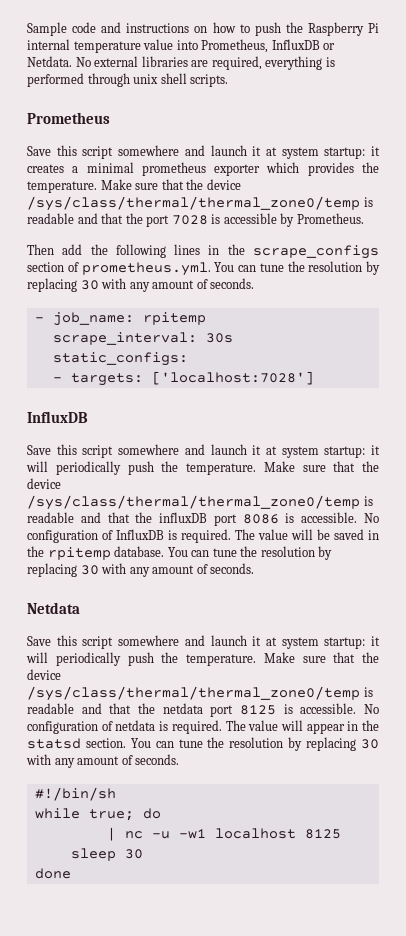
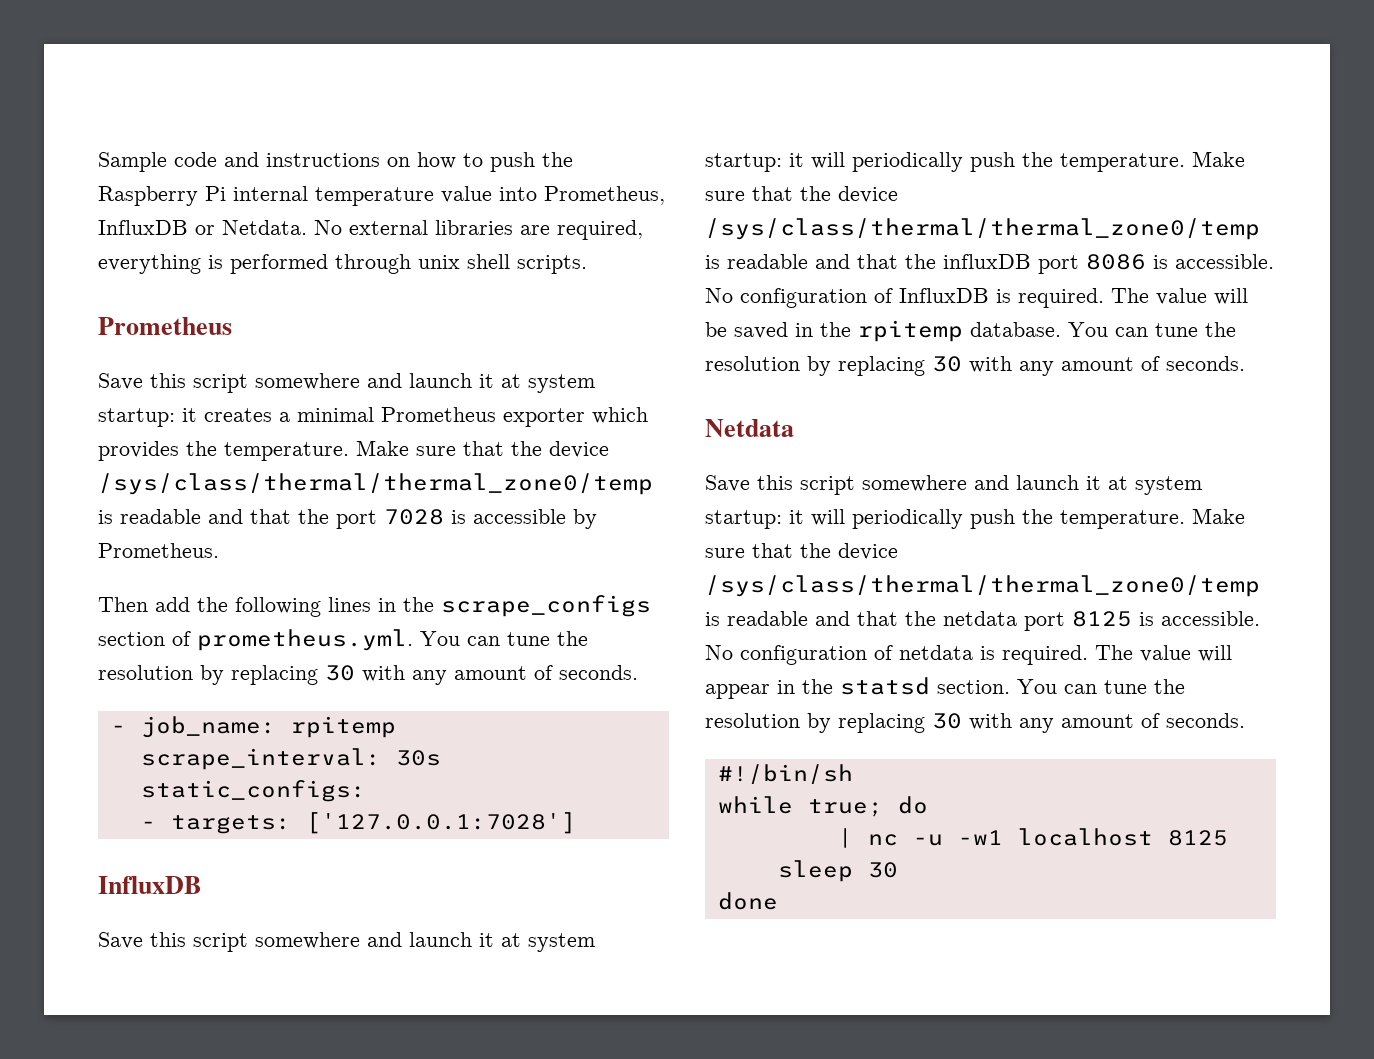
- Save this script somewhere and launch it at system startup: it creates a minimal prometheus exporter which provides the temperature.
+ Save this script somewhere and launch it at system startup: it creates a minimal Prometheus exporter which provides the temperature.
- - targets: ['localhost:7028']
+ - targets: ['127.0.0.1:7028']

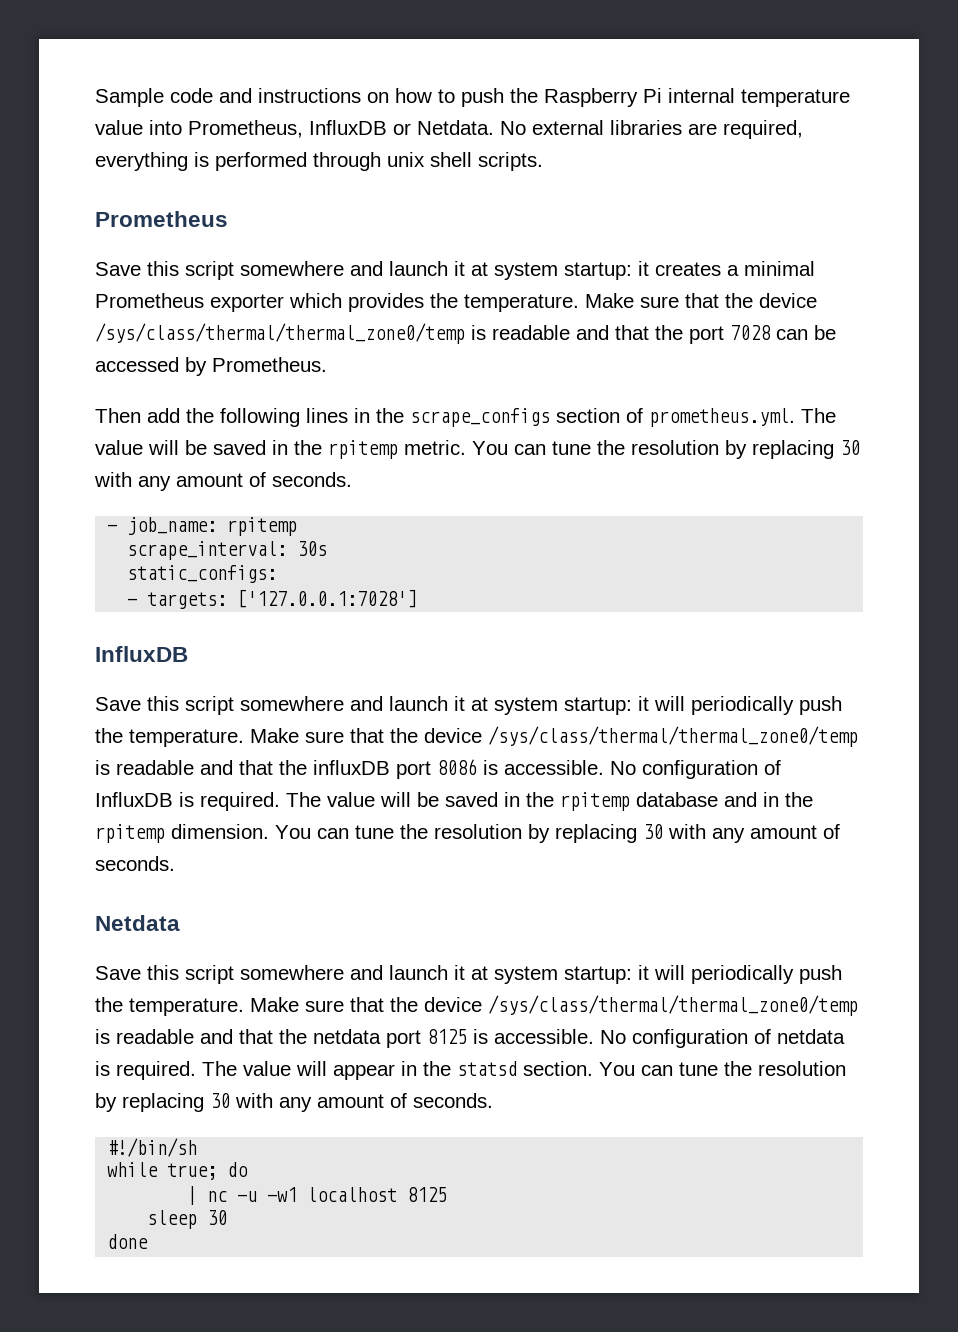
- Make sure that the device /sys/class/thermal/thermal_zone0/temp is readable and that the port 7028 is accessible by Prometheus.
+ Make sure that the device /sys/class/thermal/thermal_zone0/temp is readable and that the port 7028 can be accessed by Prometheus.
- Then add the following lines in the scrape_configs section of prometheus.yml. You can tune the resolution by replacing 30 with any amount of seconds.
+ Then add the following lines in the scrape_configs section of prometheus.yml. The value will be saved in the rpitemp metric. You can tune the resolution by replacing 30 with any amount of seconds.
- The value will be saved in the rpitemp database.
+ The value will be saved in the rpitemp database and in the rpitemp dimension.

